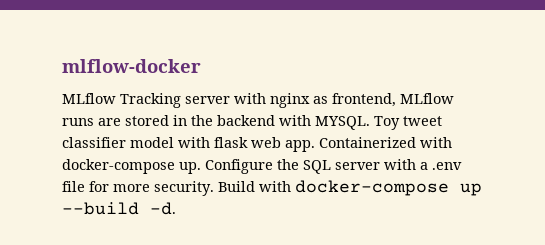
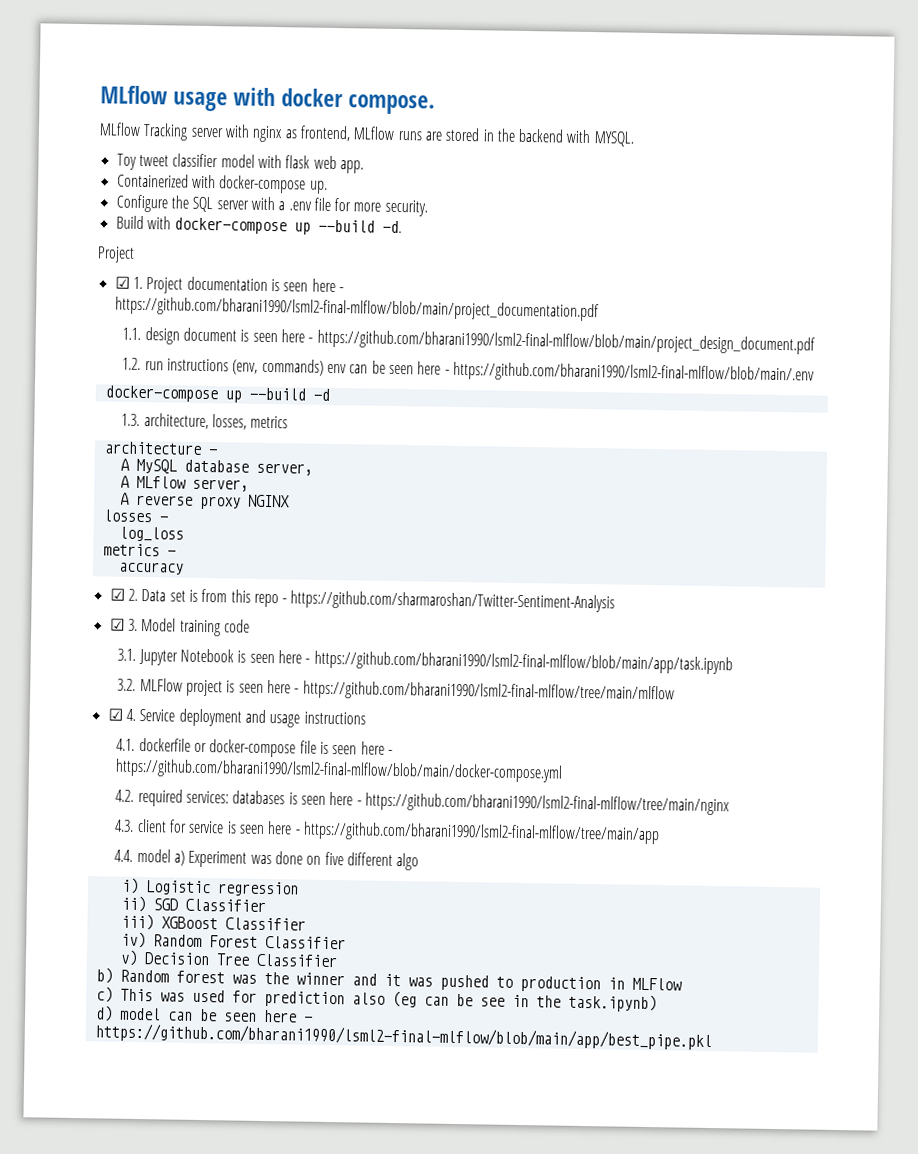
- mlflow-docker
+ MLflow usage with docker compose.
- MLflow Tracking server with nginx as frontend, MLflow runs are stored in the backend with MYSQL. Toy tweet classifier model with flask web app. Containerized with docker-compose up. Configure the SQL server with a .env file for more security. Build with docker-compose up --build -d.
+ MLflow Tracking server with nginx as frontend, MLflow runs are stored in the backend with MYSQL.
+ Toy tweet classifier model with flask web app.
+ Containerized with docker-compose up.
+ Configure the SQL server with a .env file for more security.
+ Build with docker-compose up --build -d.
+ Project
+ ☑ 1. Project documentation is seen here - https://github.com/bharani1990/lsml2-final-mlflow/blob/main/project_documentation.pdf
+ 1.1. design document is seen here - https://github.com/bharani1990/lsml2-final-mlflow/blob/main/project_design_document.pdf
+ 1.2. run instructions (env, commands) env can be seen here - https://github.com/bharani1990/lsml2-final-mlflow/blob/main/.env
+ docker-compose up --build -d
+ 1.3. architecture, losses, metrics
+ architecture -
+ A MySQL database server,
+ A MLflow server,
+ A reverse proxy NGINX
+ losses -
+ log_loss
+ metrics -
+ accuracy
+ ☑ 2. Data set is from this repo - https://github.com/sharmaroshan/Twitter-Sentiment-Analysis
+ ☑ 3. Model training code
+ 3.1. Jupyter Notebook is seen here - https://github.com/bharani1990/lsml2-final-mlflow/blob/main/app/task.ipynb
+ 3.2. MLFlow project is seen here - https://github.com/bharani1990/lsml2-final-mlflow/tree/main/mlflow
+ ☑ 4. Service deployment and usage instructions
+ 4.1. dockerfile or docker-compose file is seen here - https://github.com/bharani1990/lsml2-final-mlflow/blob/main/docker-compose.yml
+ 4.2. required services: databases is seen here - https://github.com/bharani1990/lsml2-final-mlflow/tree/main/nginx
+ 4.3. client for service is seen here - https://github.com/bharani1990/lsml2-final-mlflow/tree/main/app
+ 4.4. model a) Experiment was done on five different algo
+ i) Logistic regression
+ ii) SGD Classifier
+ iii) XGBoost Classifier
+ iv) Random Forest Classifier
+ v) Decision Tree Classifier
+ b) Random forest was the winner and it was pushed to production in MLFlow
+ c) This was used for prediction also (eg can be see in the task.ipynb)
+ d) model can be seen here - https://github.com/bharani1990/lsml2-final-mlflow/blob/main/app/best_pipe.pkl

